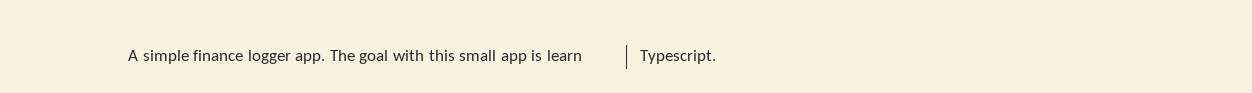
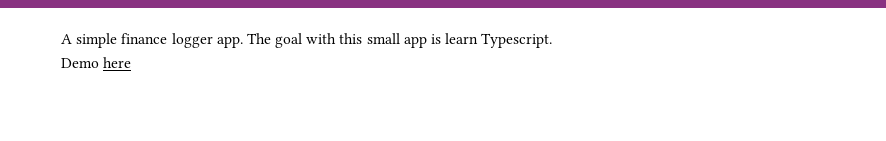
+ Demo here

